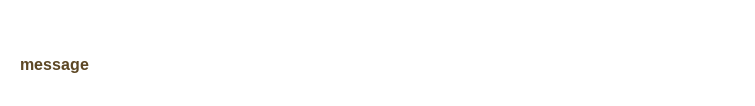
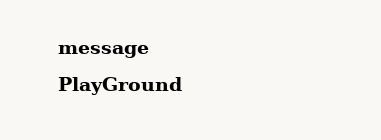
+ PlayGround

